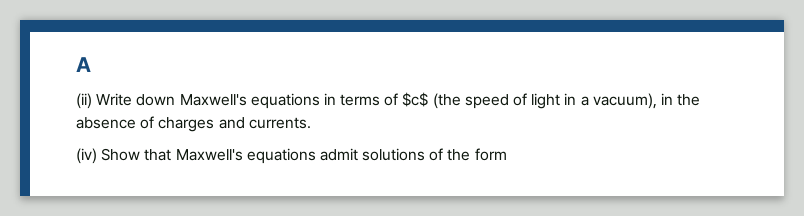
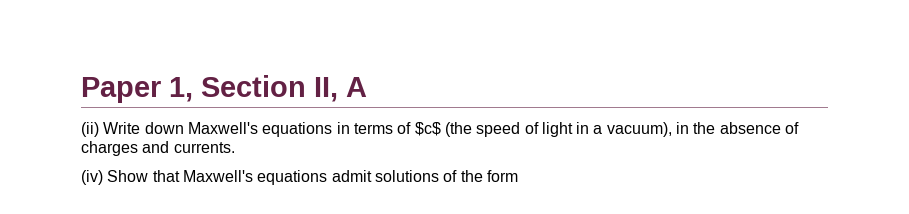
- A
+ Paper 1, Section II, A

